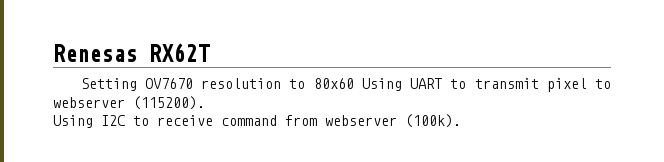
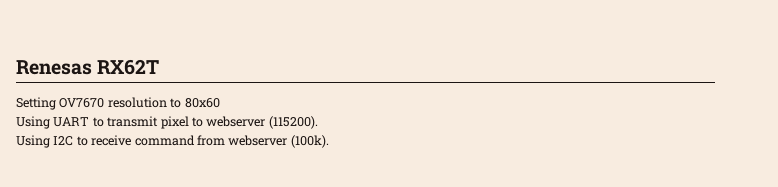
- Setting OV7670 resolution to 80x60 Using UART to transmit pixel to webserver (115200).
+ Setting OV7670 resolution to 80x60
+ Using UART to transmit pixel to webserver (115200).

